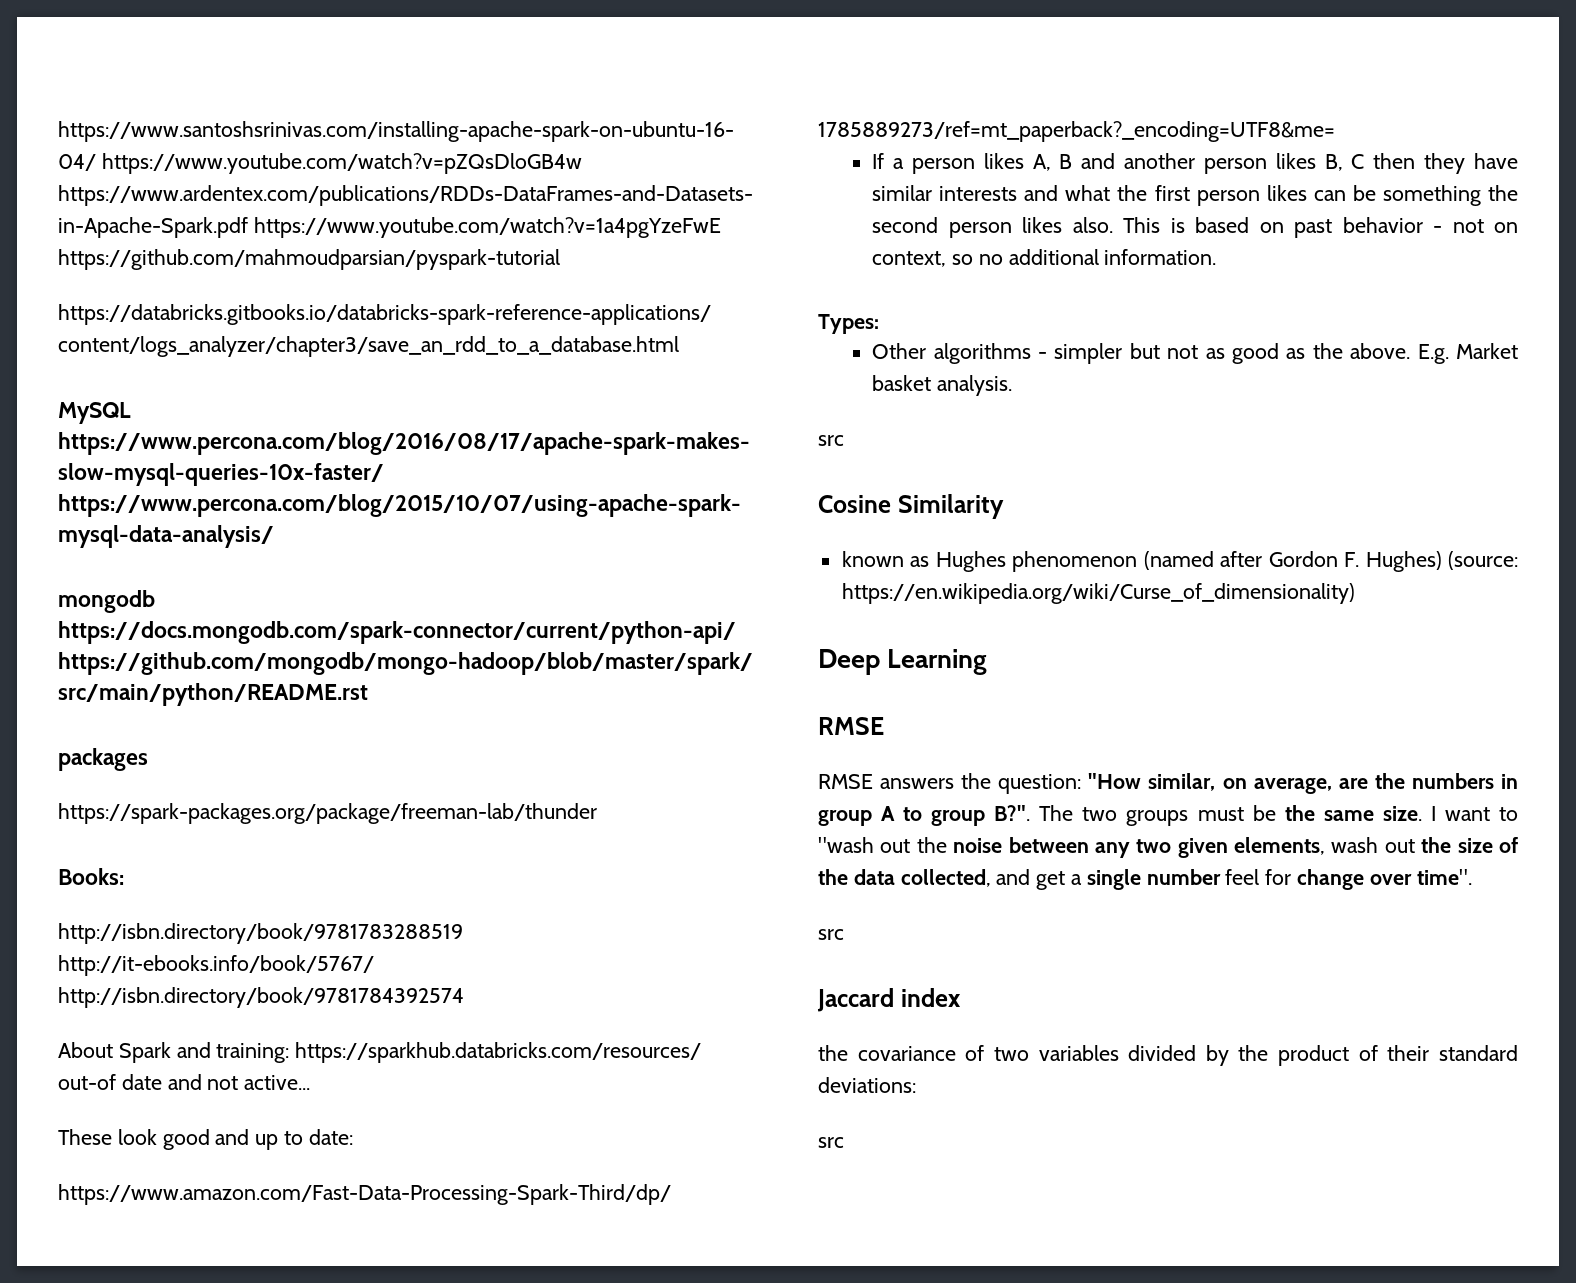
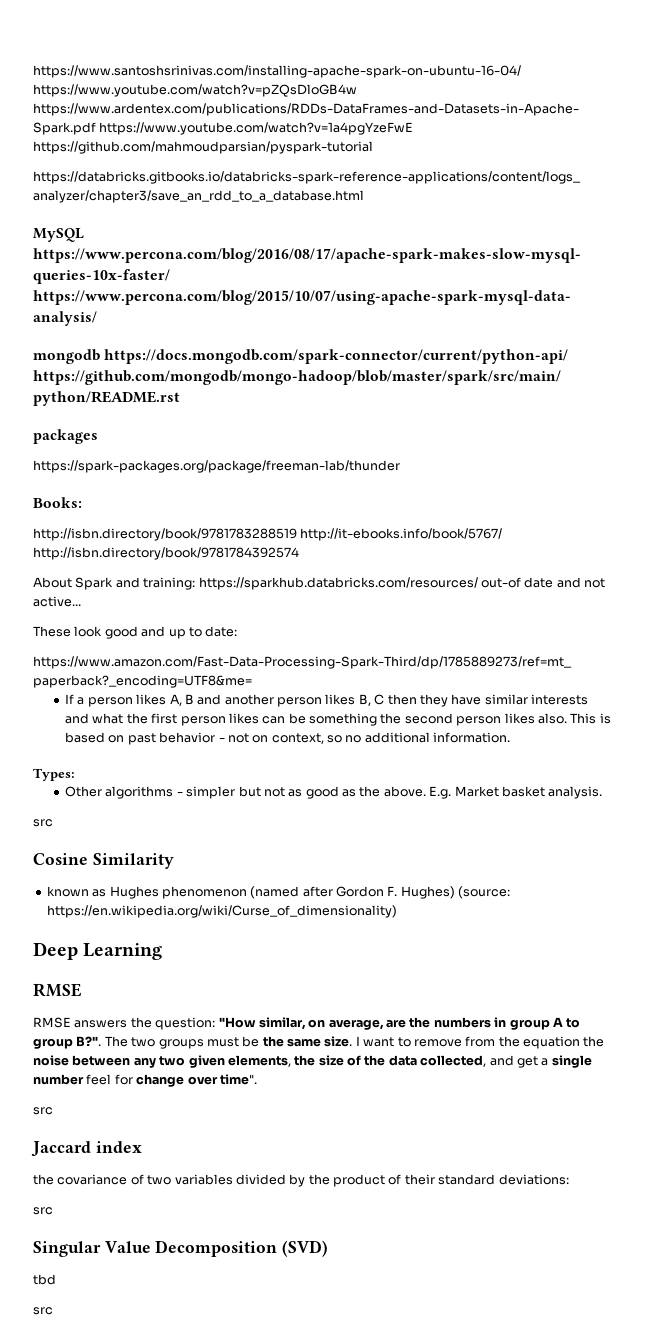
- I want to "wash out the noise between any two given elements, wash out the size of the data collected, and get a single number feel for change over time".
+ I want to remove from the equation the noise between any two given elements, the size of the data collected, and get a single number feel for change over time".
+ Singular Value Decomposition (SVD)
+ tbd
+ src

